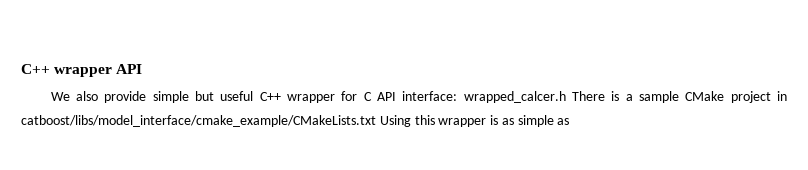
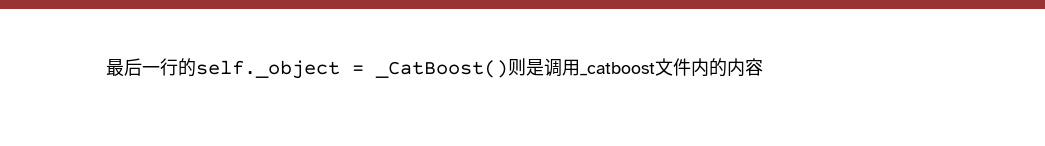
- C++ wrapper API
- We also provide simple but useful C++ wrapper for C API interface: wrapped_calcer.h There is a sample CMake project in catboost/libs/model_interface/cmake_example/CMakeLists.txt Using this wrapper is as simple as
+ 最后一行的self._object = _CatBoost()则是调用_catboost文件内的内容

